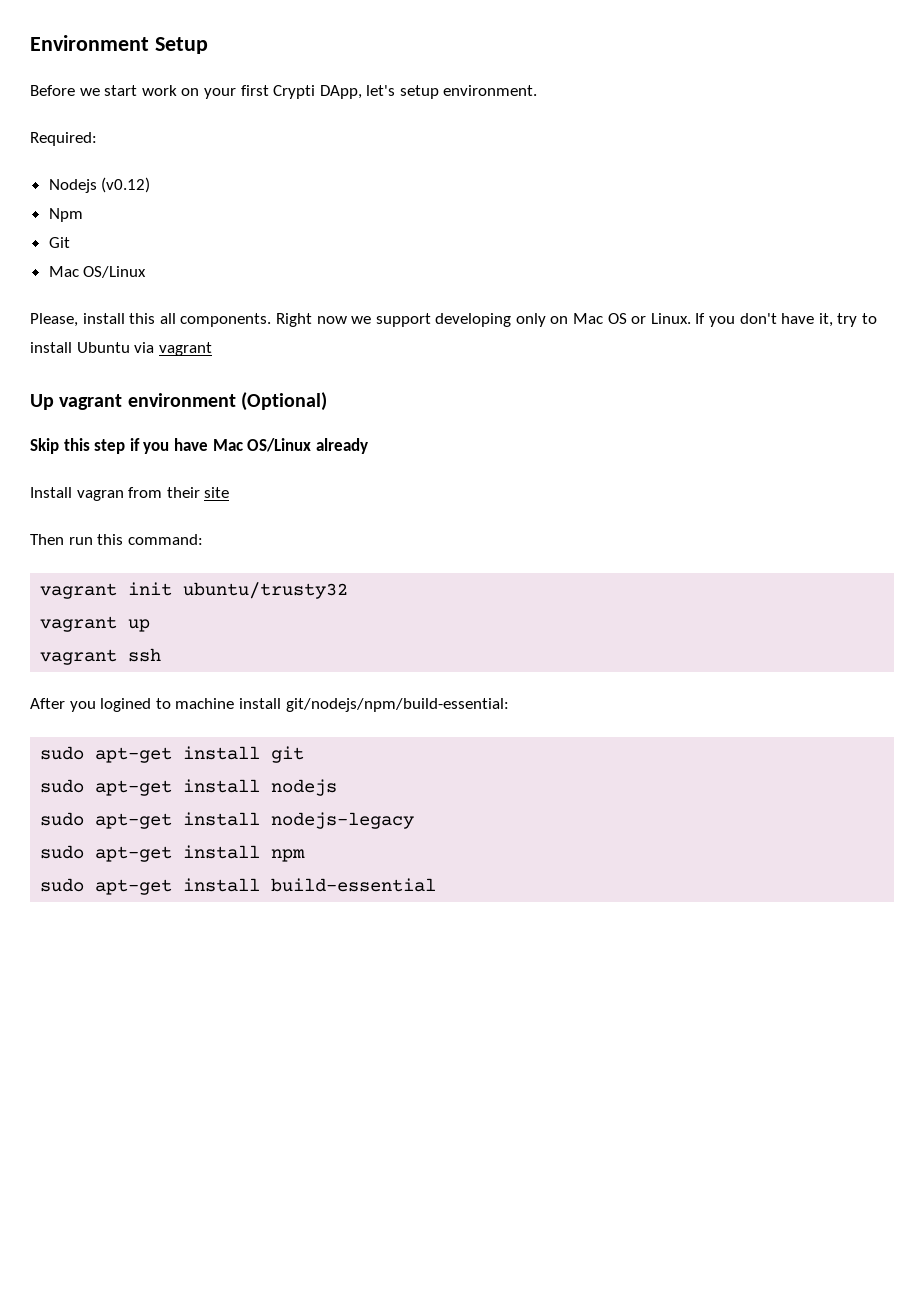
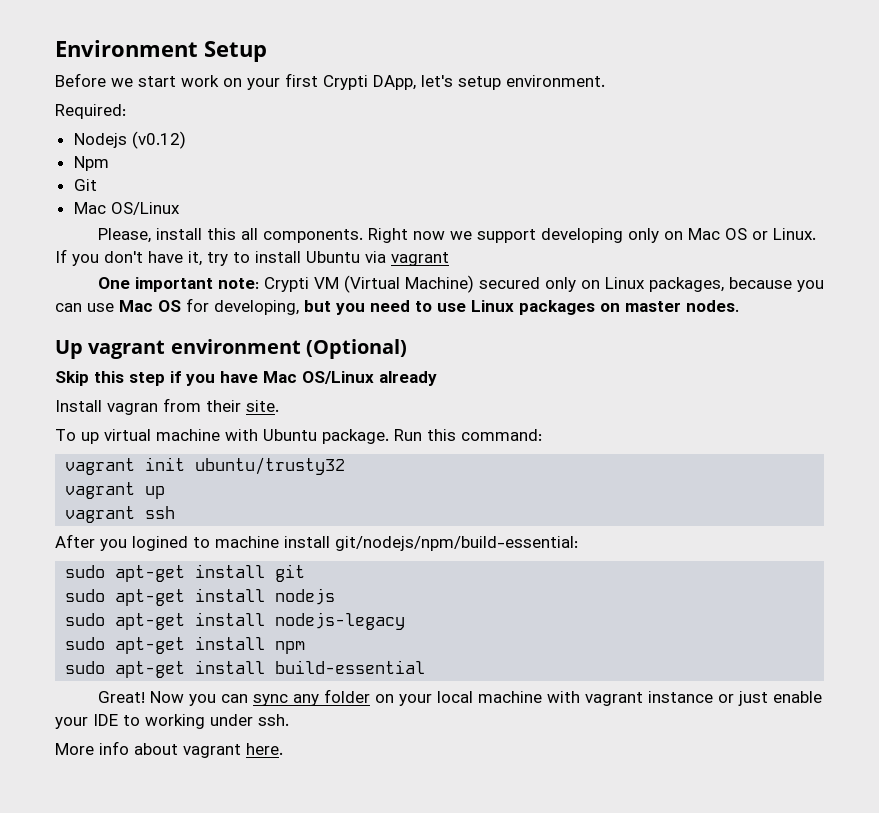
+ One important note: Crypti VM (Virtual Machine) secured only on Linux packages, because you can use Mac OS for developing, but you need to use Linux packages on master nodes.
- Install vagran from their site
- Then run this command:
+ Install vagran from their site.
+ To up virtual machine with Ubuntu package. Run this command:
+ Great! Now you can sync any folder on your local machine with vagrant instance or just enable your IDE to working under ssh.
+ More info about vagrant here.

